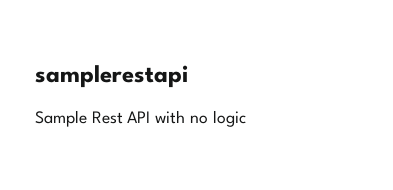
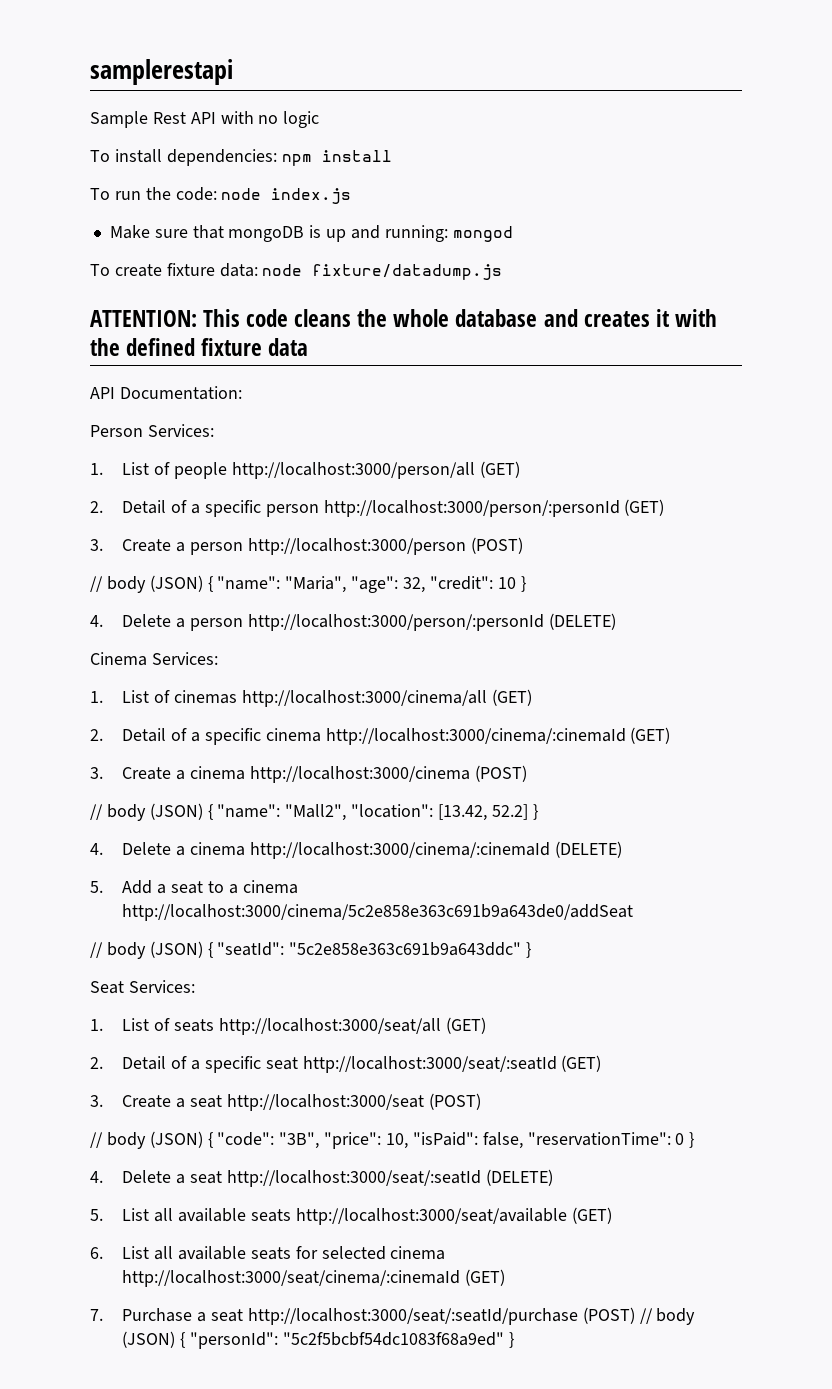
+ To install dependencies: npm install
+ To run the code: node index.js
+ Make sure that mongoDB is up and running: mongod
+ To create fixture data: node fixture/datadump.js
+ ATTENTION: This code cleans the whole database and creates it with the defined fixture data
+ API Documentation:
+ Person Services:
+ 1. List of people http://localhost:3000/person/all (GET)
+ 2. Detail of a specific person http://localhost:3000/person/:personId (GET)
+ 3. Create a person http://localhost:3000/person (POST)
+ // body (JSON) { "name": "Maria", "age": 32, "credit": 10 }
+ 4. Delete a person http://localhost:3000/person/:personId (DELETE)
+ Cinema Services:
+ 1. List of cinemas http://localhost:3000/cinema/all (GET)
+ 2. Detail of a specific cinema http://localhost:3000/cinema/:cinemaId (GET)
+ 3. Create a cinema http://localhost:3000/cinema (POST)
+ // body (JSON) { "name": "Mall2", "location": [13.42, 52.2] }
+ 4. Delete a cinema http://localhost:3000/cinema/:cinemaId (DELETE)
+ 5. Add a seat to a cinema http://localhost:3000/cinema/5c2e858e363c691b9a643de0/addSeat
+ // body (JSON) { "seatId": "5c2e858e363c691b9a643ddc" }
+ Seat Services:
+ 1. List of seats http://localhost:3000/seat/all (GET)
+ 2. Detail of a specific seat http://localhost:3000/seat/:seatId (GET)
+ 3. Create a seat http://localhost:3000/seat (POST)
+ // body (JSON) { "code": "3B", "price": 10, "isPaid": false, "reservationTime": 0 }
+ 4. Delete a seat http://localhost:3000/seat/:seatId (DELETE)
+ 5. List all available seats http://localhost:3000/seat/available (GET)
+ 6. List all available seats for selected cinema http://localhost:3000/seat/cinema/:cinemaId (GET)
+ 7. Purchase a seat http://localhost:3000/seat/:seatId/purchase (POST) // body (JSON) { "personId": "5c2f5bcbf54dc1083f68a9ed" }

